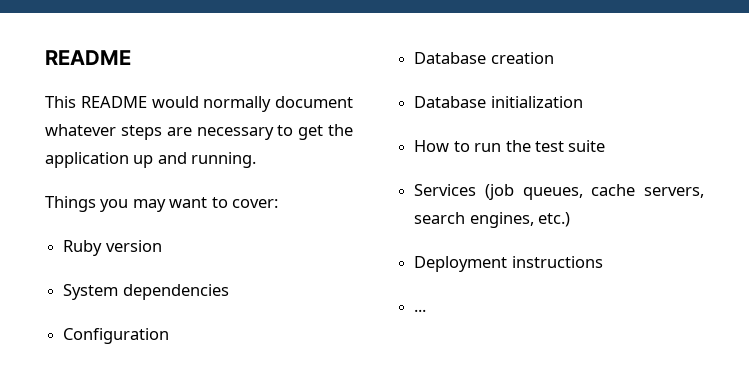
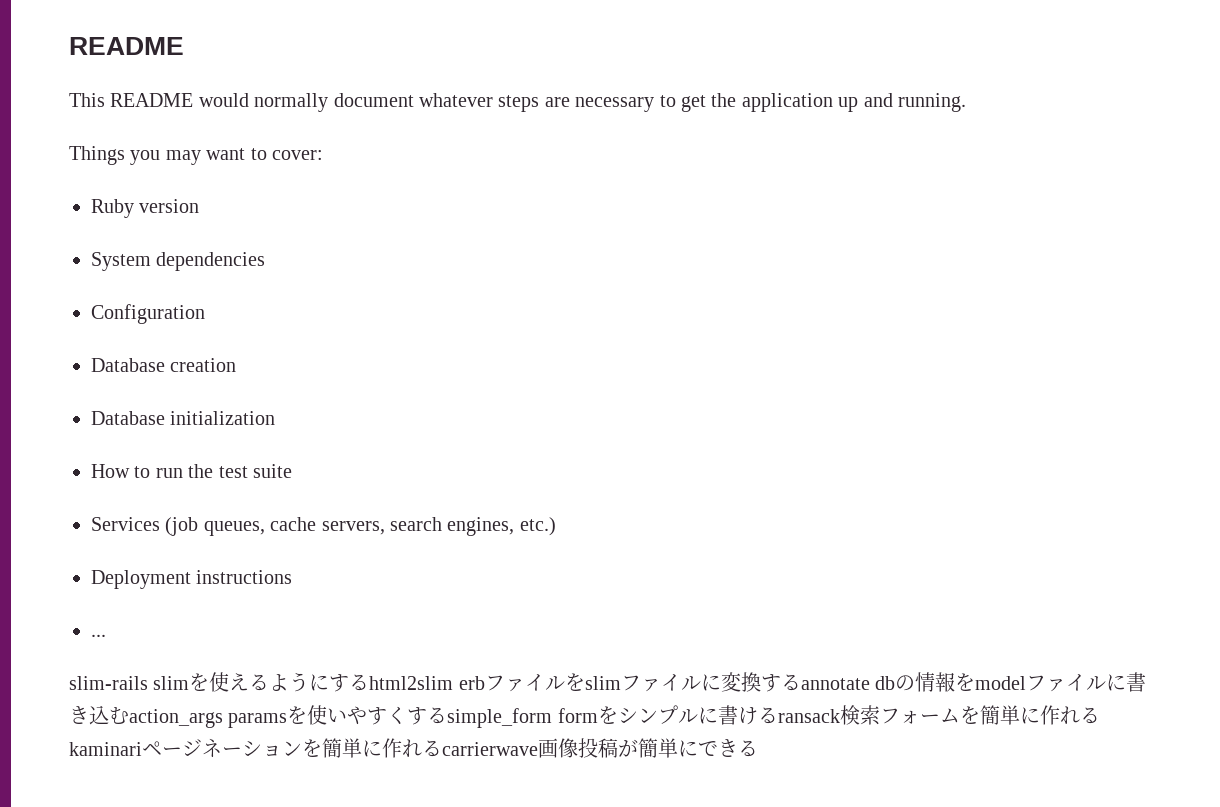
+ slim-rails slimを使えるようにするhtml2slim erbファイルをslimファイルに変換するannotate dbの情報をmodelファイルに書き込むaction_args paramsを使いやすくするsimple_form formをシンプルに書けるransack検索フォームを簡単に作れるkaminariページネーションを簡単に作れるcarrierwave画像投稿が簡単にできる

